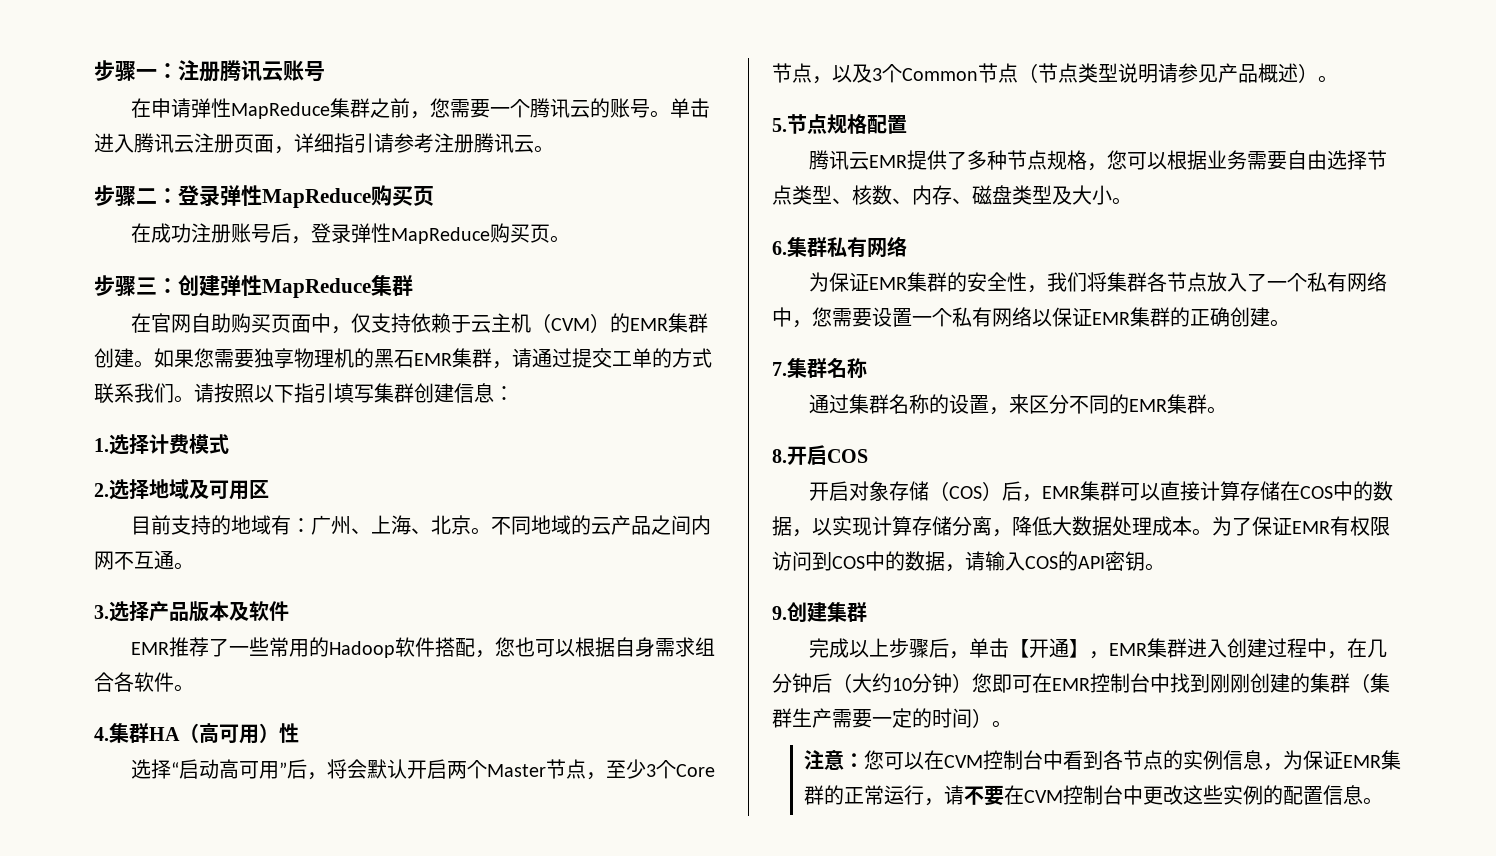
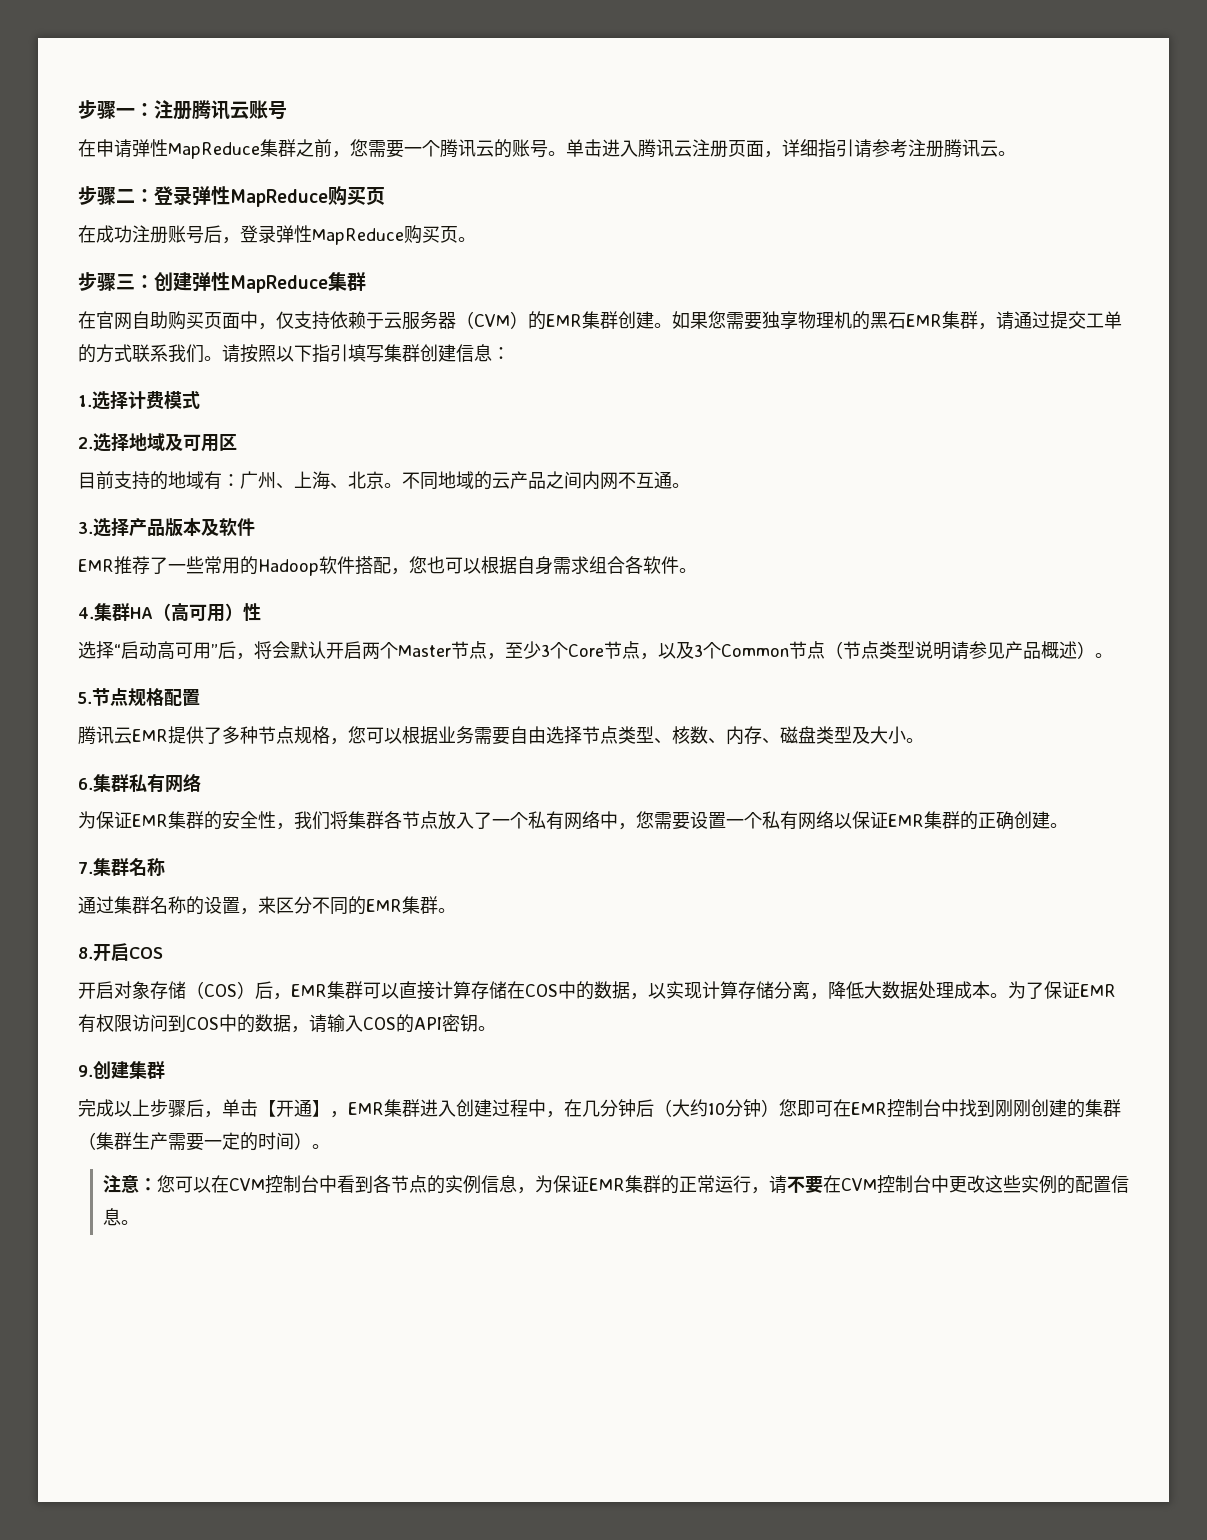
- 在官网自助购买页面中，仅支持依赖于云主机（CVM）的EMR集群创建。
+ 在官网自助购买页面中，仅支持依赖于云服务器（CVM）的EMR集群创建。

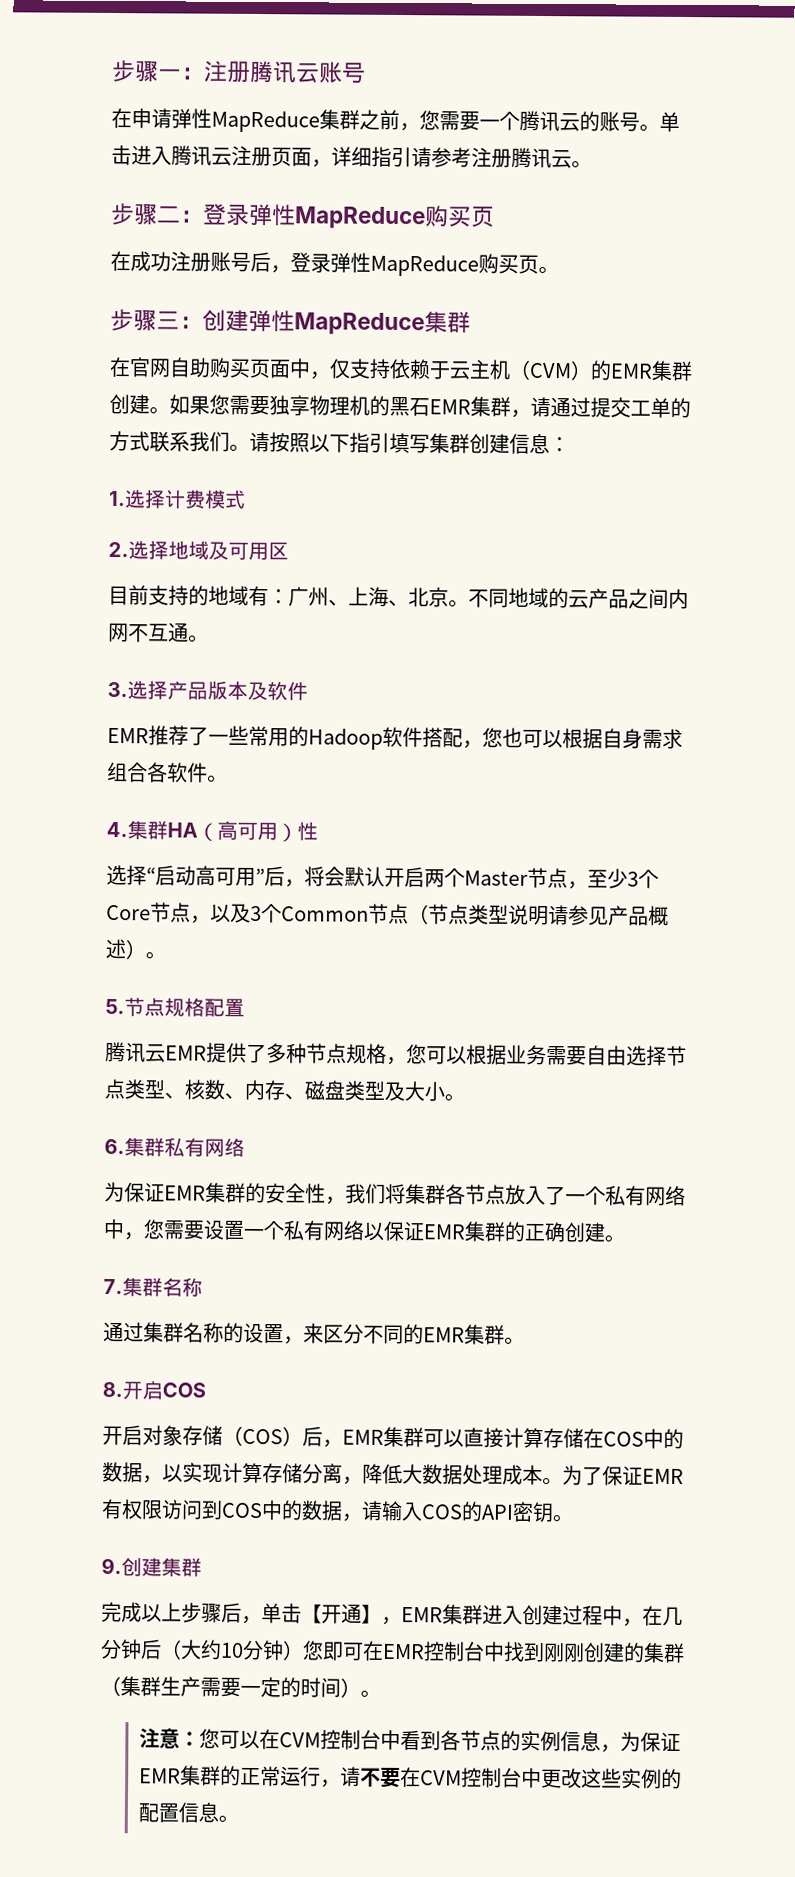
- 在官网自助购买页面中，仅支持依赖于云服务器（CVM）的EMR集群创建。
+ 在官网自助购买页面中，仅支持依赖于云主机（CVM）的EMR集群创建。

